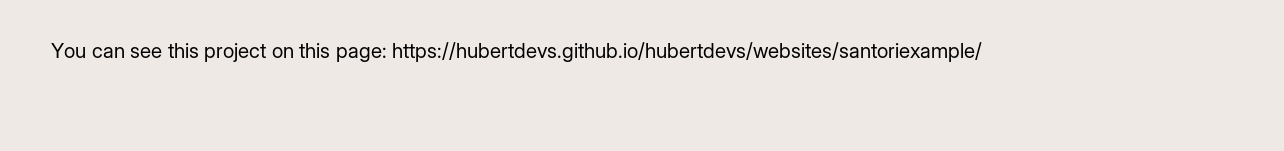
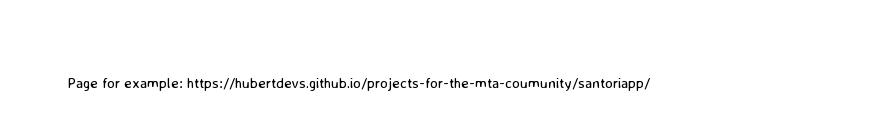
- You can see this project on this page: https://hubertdevs.github.io/hubertdevs/websites/santoriexample/
+ Page for example: https://hubertdevs.github.io/projects-for-the-mta-coumunity/santoriapp/

